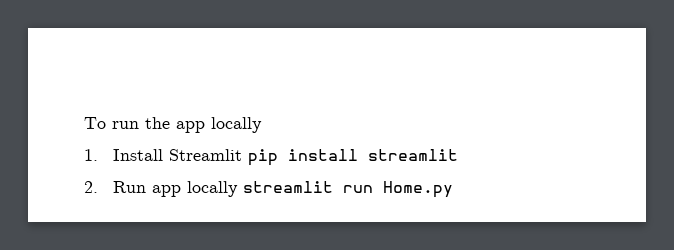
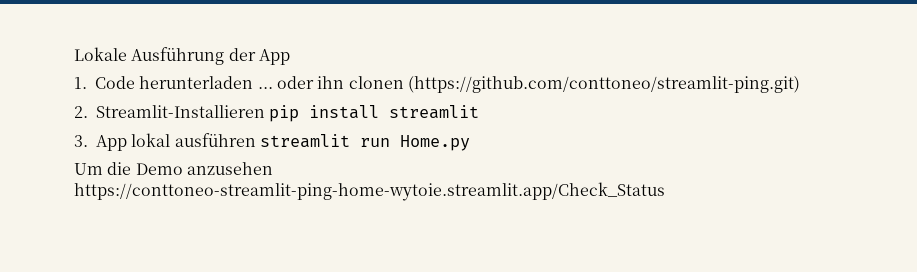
- To run the app locally
- 1. Install Streamlit pip install streamlit
+ Lokale Ausführung der App
+ 1. Code herunterladen ... oder ihn clonen (https://github.com/conttoneo/streamlit-ping.git)
+ 2. Streamlit-Installieren pip install streamlit
- 2. Run app locally streamlit run Home.py
+ 3. App lokal ausführen streamlit run Home.py
+ Um die Demo anzusehen https://conttoneo-streamlit-ping-home-wytoie.streamlit.app/Check_Status

